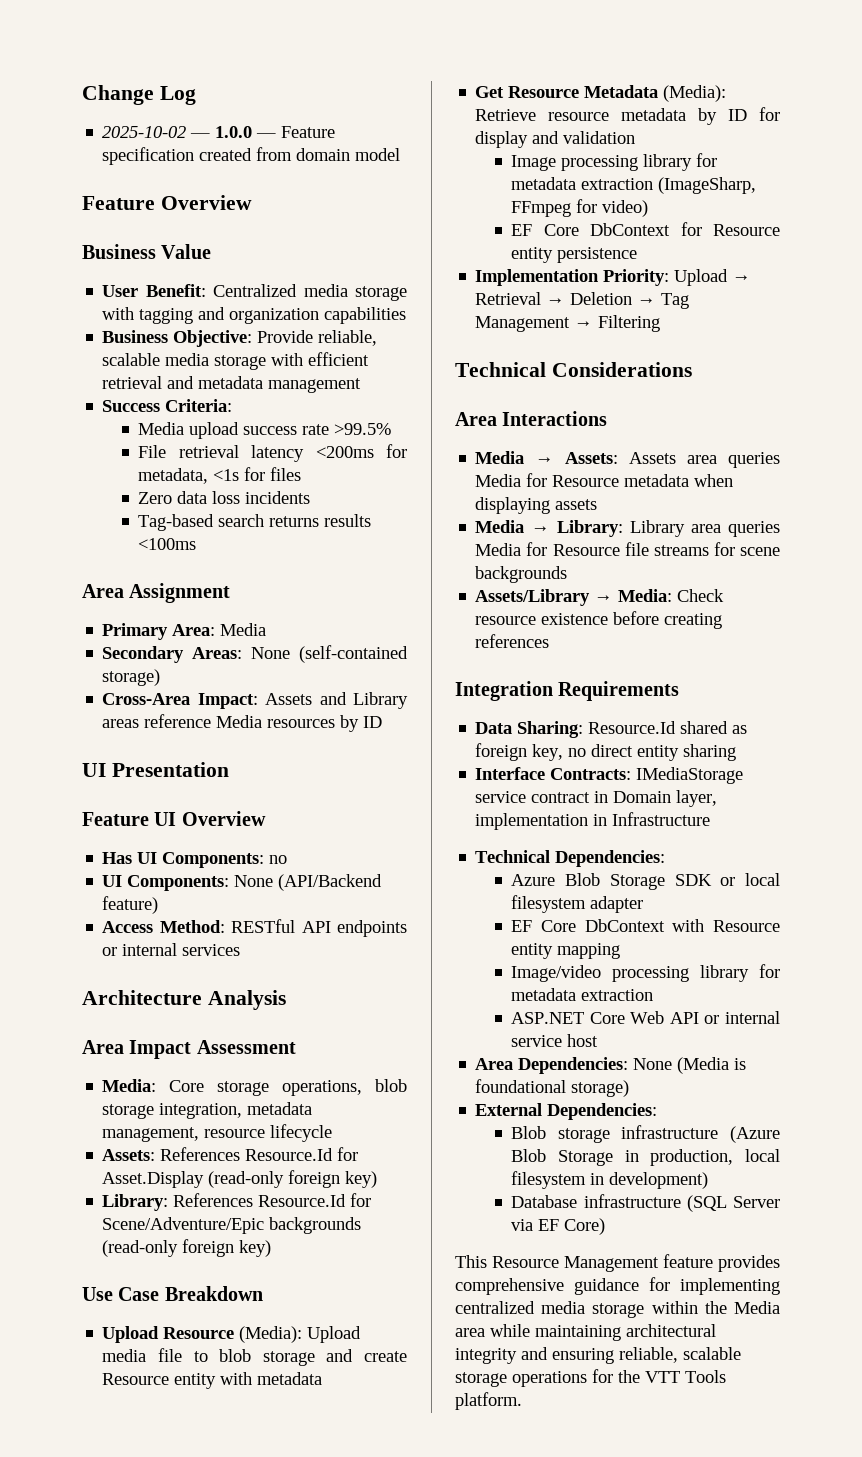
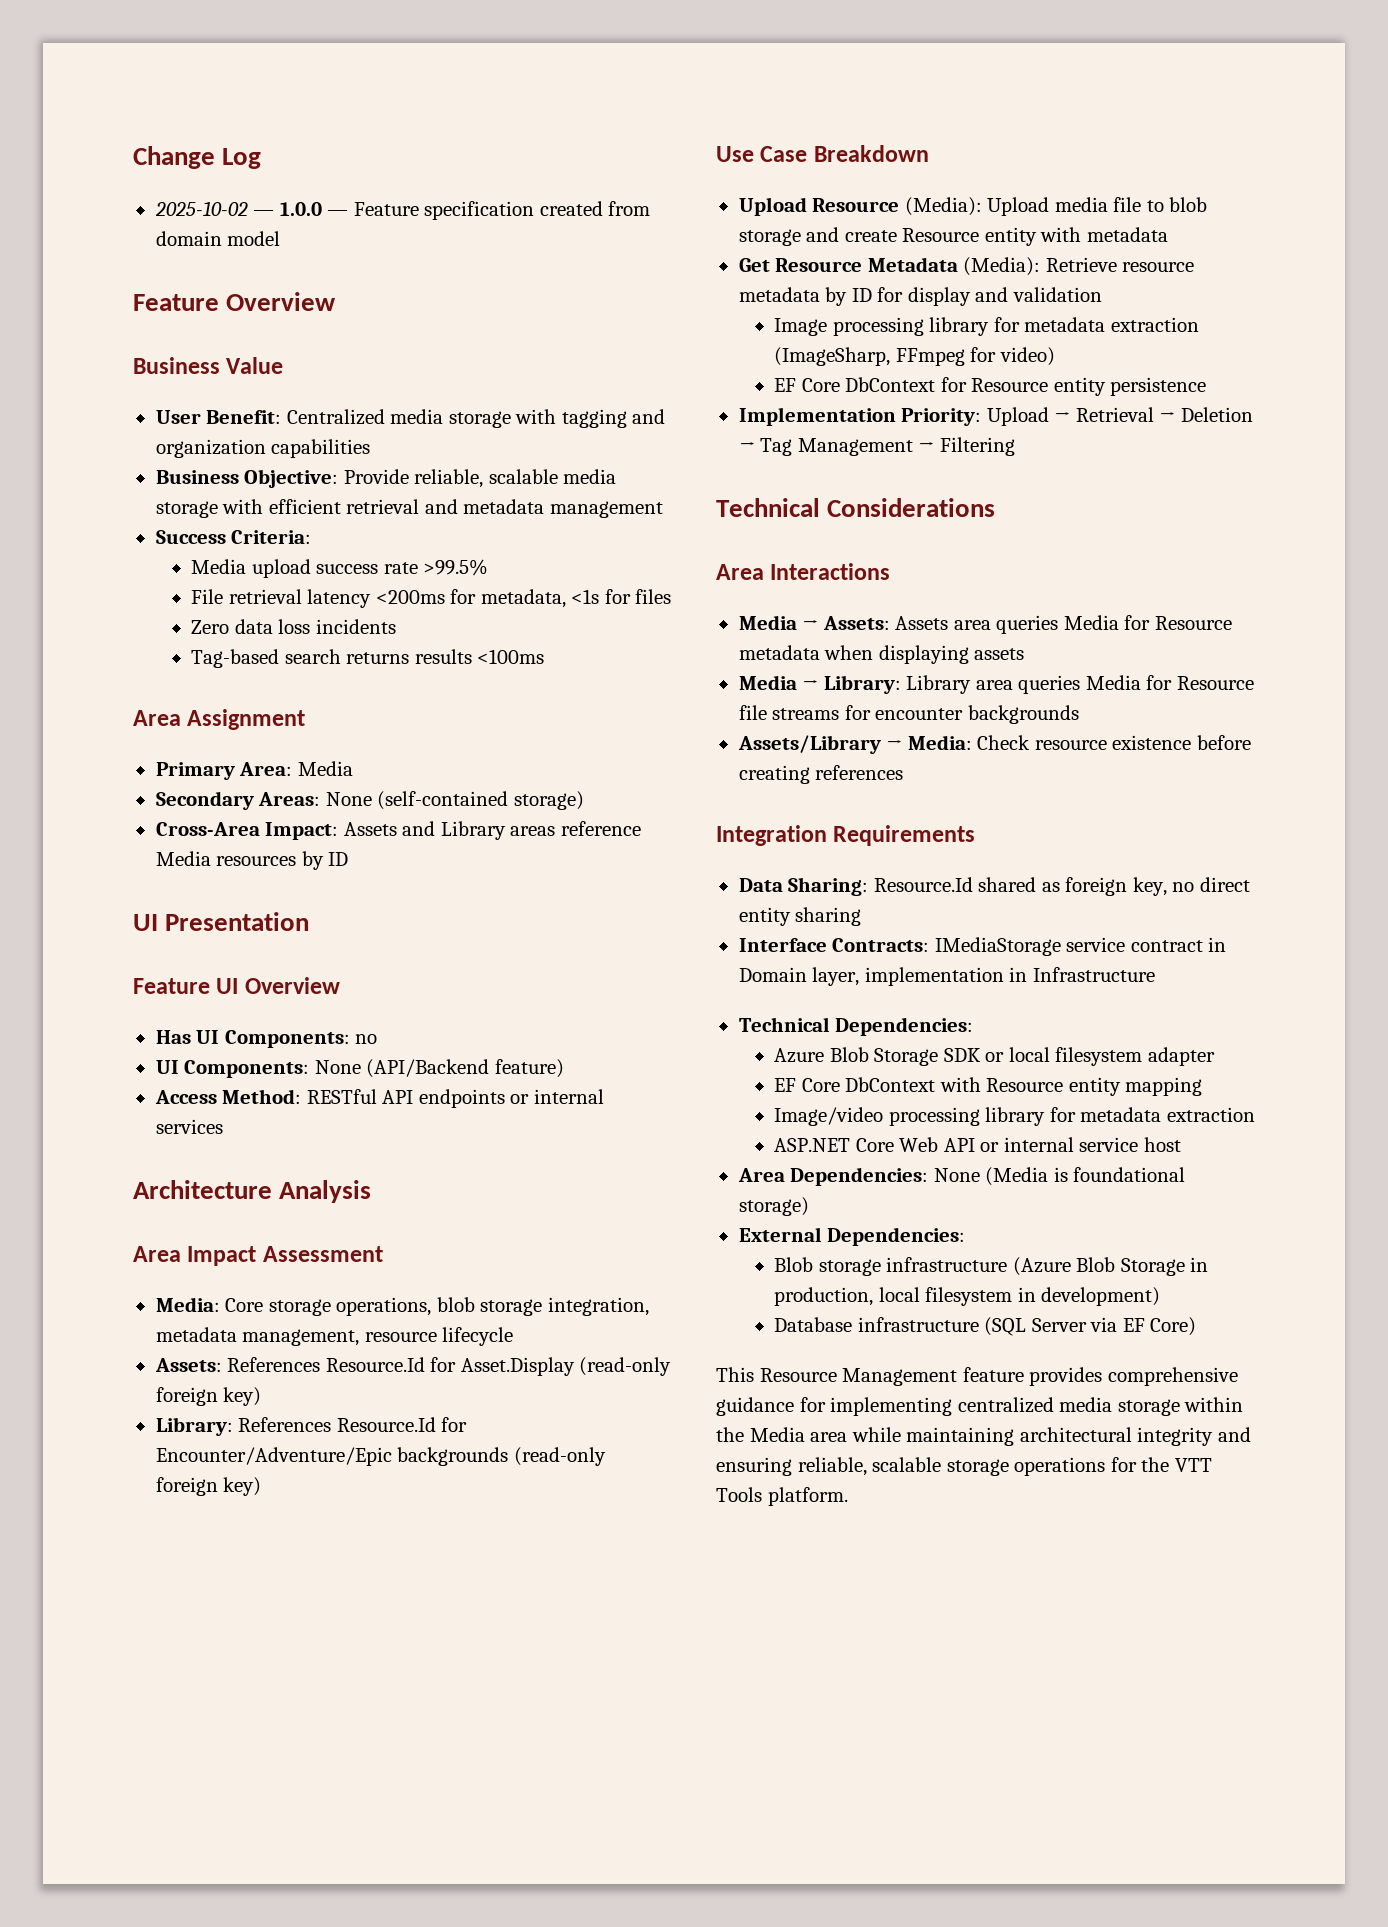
- Library: References Resource.Id for Scene/Adventure/Epic backgrounds (read-only foreign key)
+ Library: References Resource.Id for Encounter/Adventure/Epic backgrounds (read-only foreign key)
- Media → Library: Library area queries Media for Resource file streams for scene backgrounds
+ Media → Library: Library area queries Media for Resource file streams for encounter backgrounds

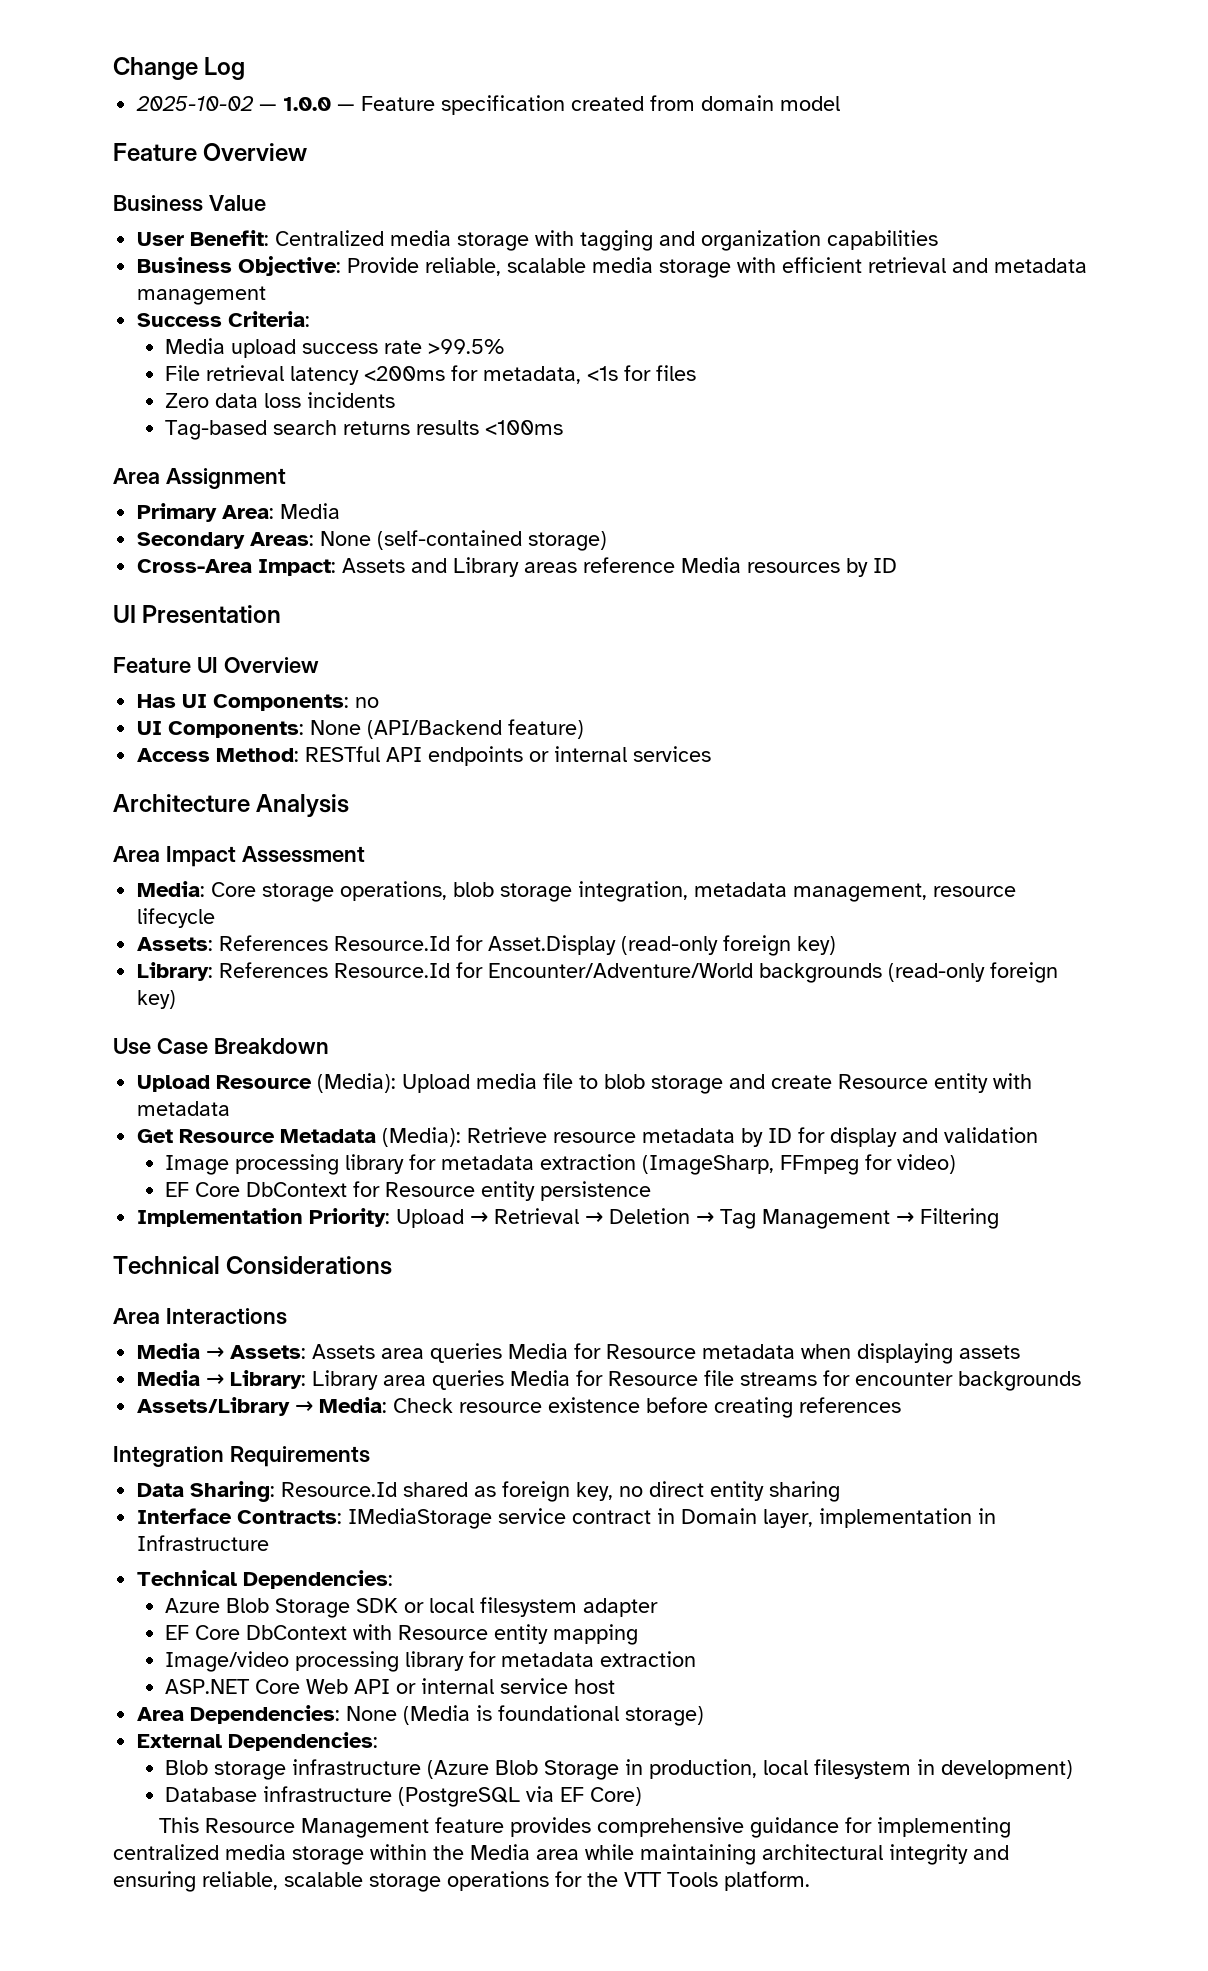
- Library: References Resource.Id for Encounter/Adventure/Epic backgrounds (read-only foreign key)
+ Library: References Resource.Id for Encounter/Adventure/World backgrounds (read-only foreign key)
- Database infrastructure (SQL Server via EF Core)
+ Database infrastructure (PostgreSQL via EF Core)

